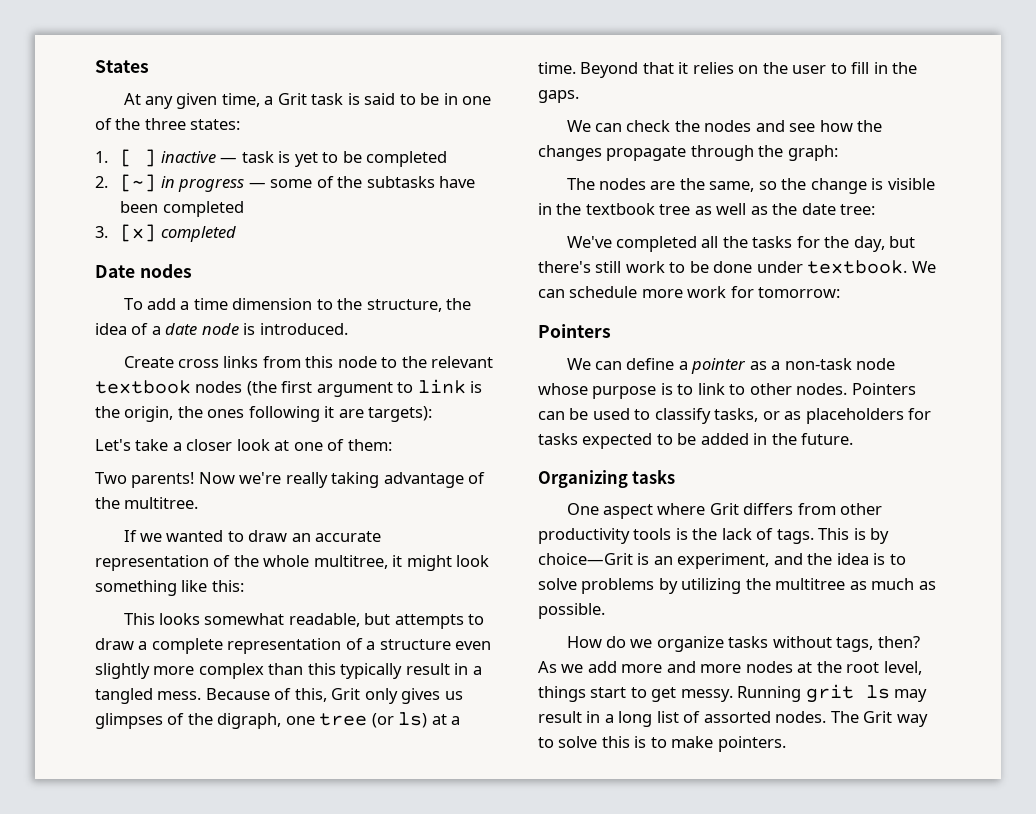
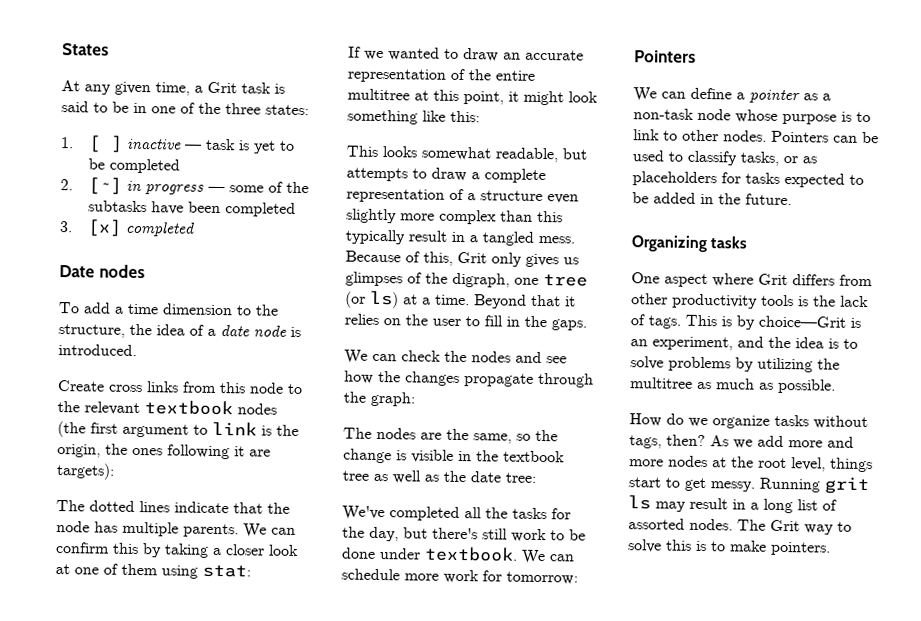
- Let's take a closer look at one of them:
- Two parents! Now we're really taking advantage of the multitree.
+ The dotted lines indicate that the node has multiple parents. We can confirm this by taking a closer look at one of them using stat:
- If we wanted to draw an accurate representation of the whole multitree, it might look something like this:
+ If we wanted to draw an accurate representation of the entire multitree at this point, it might look something like this:

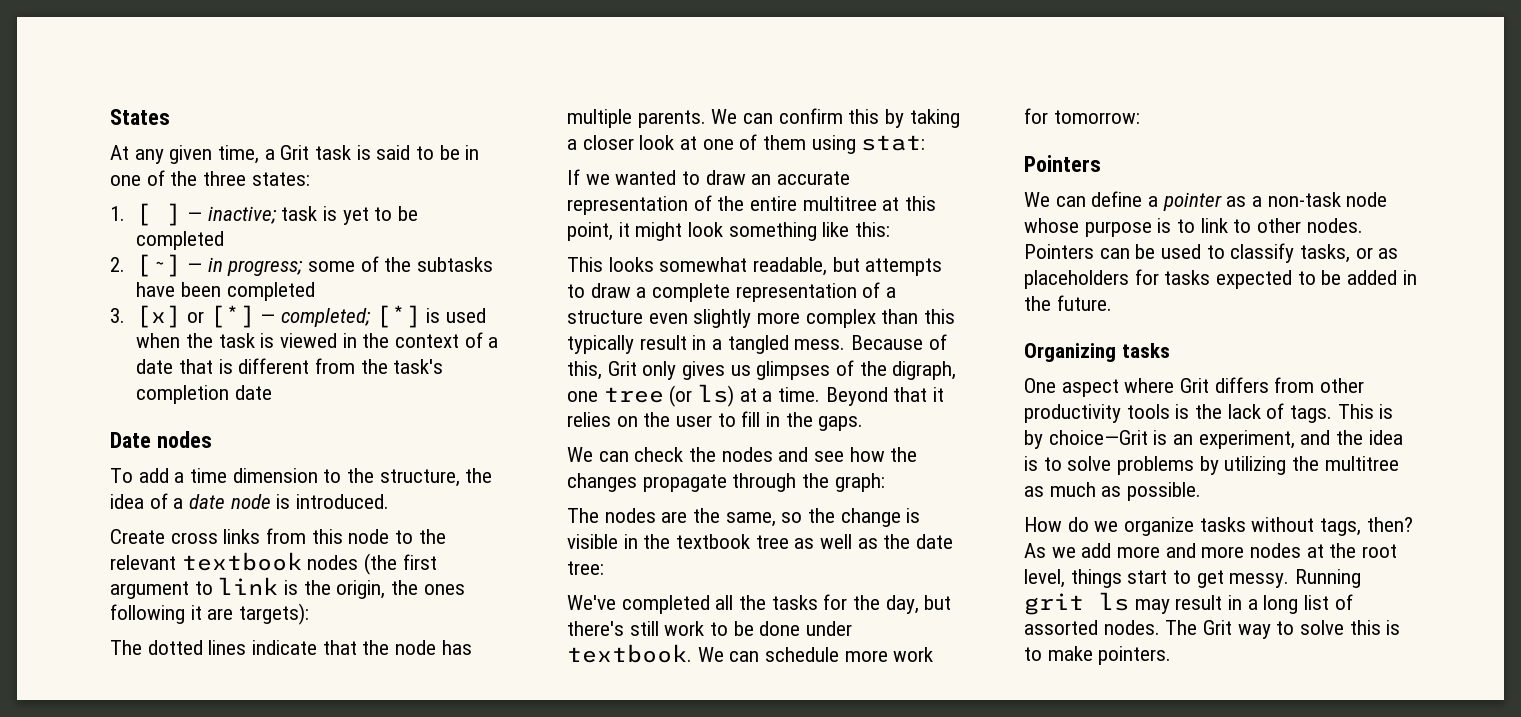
- 1. [ ] inactive — task is yet to be completed
+ 1. [ ] — inactive; task is yet to be completed
- 2. [~] in progress — some of the subtasks have been completed
+ 2. [~] — in progress; some of the subtasks have been completed
- 3. [x] completed
+ 3. [x] or [*] — completed; [*] is used when the task is viewed in the context of a date that is different from the task's completion date

